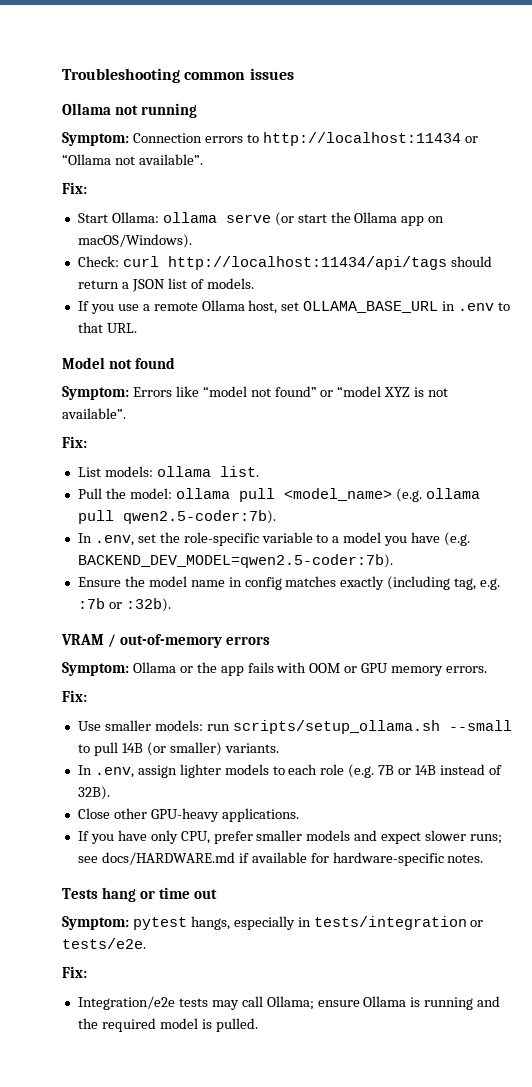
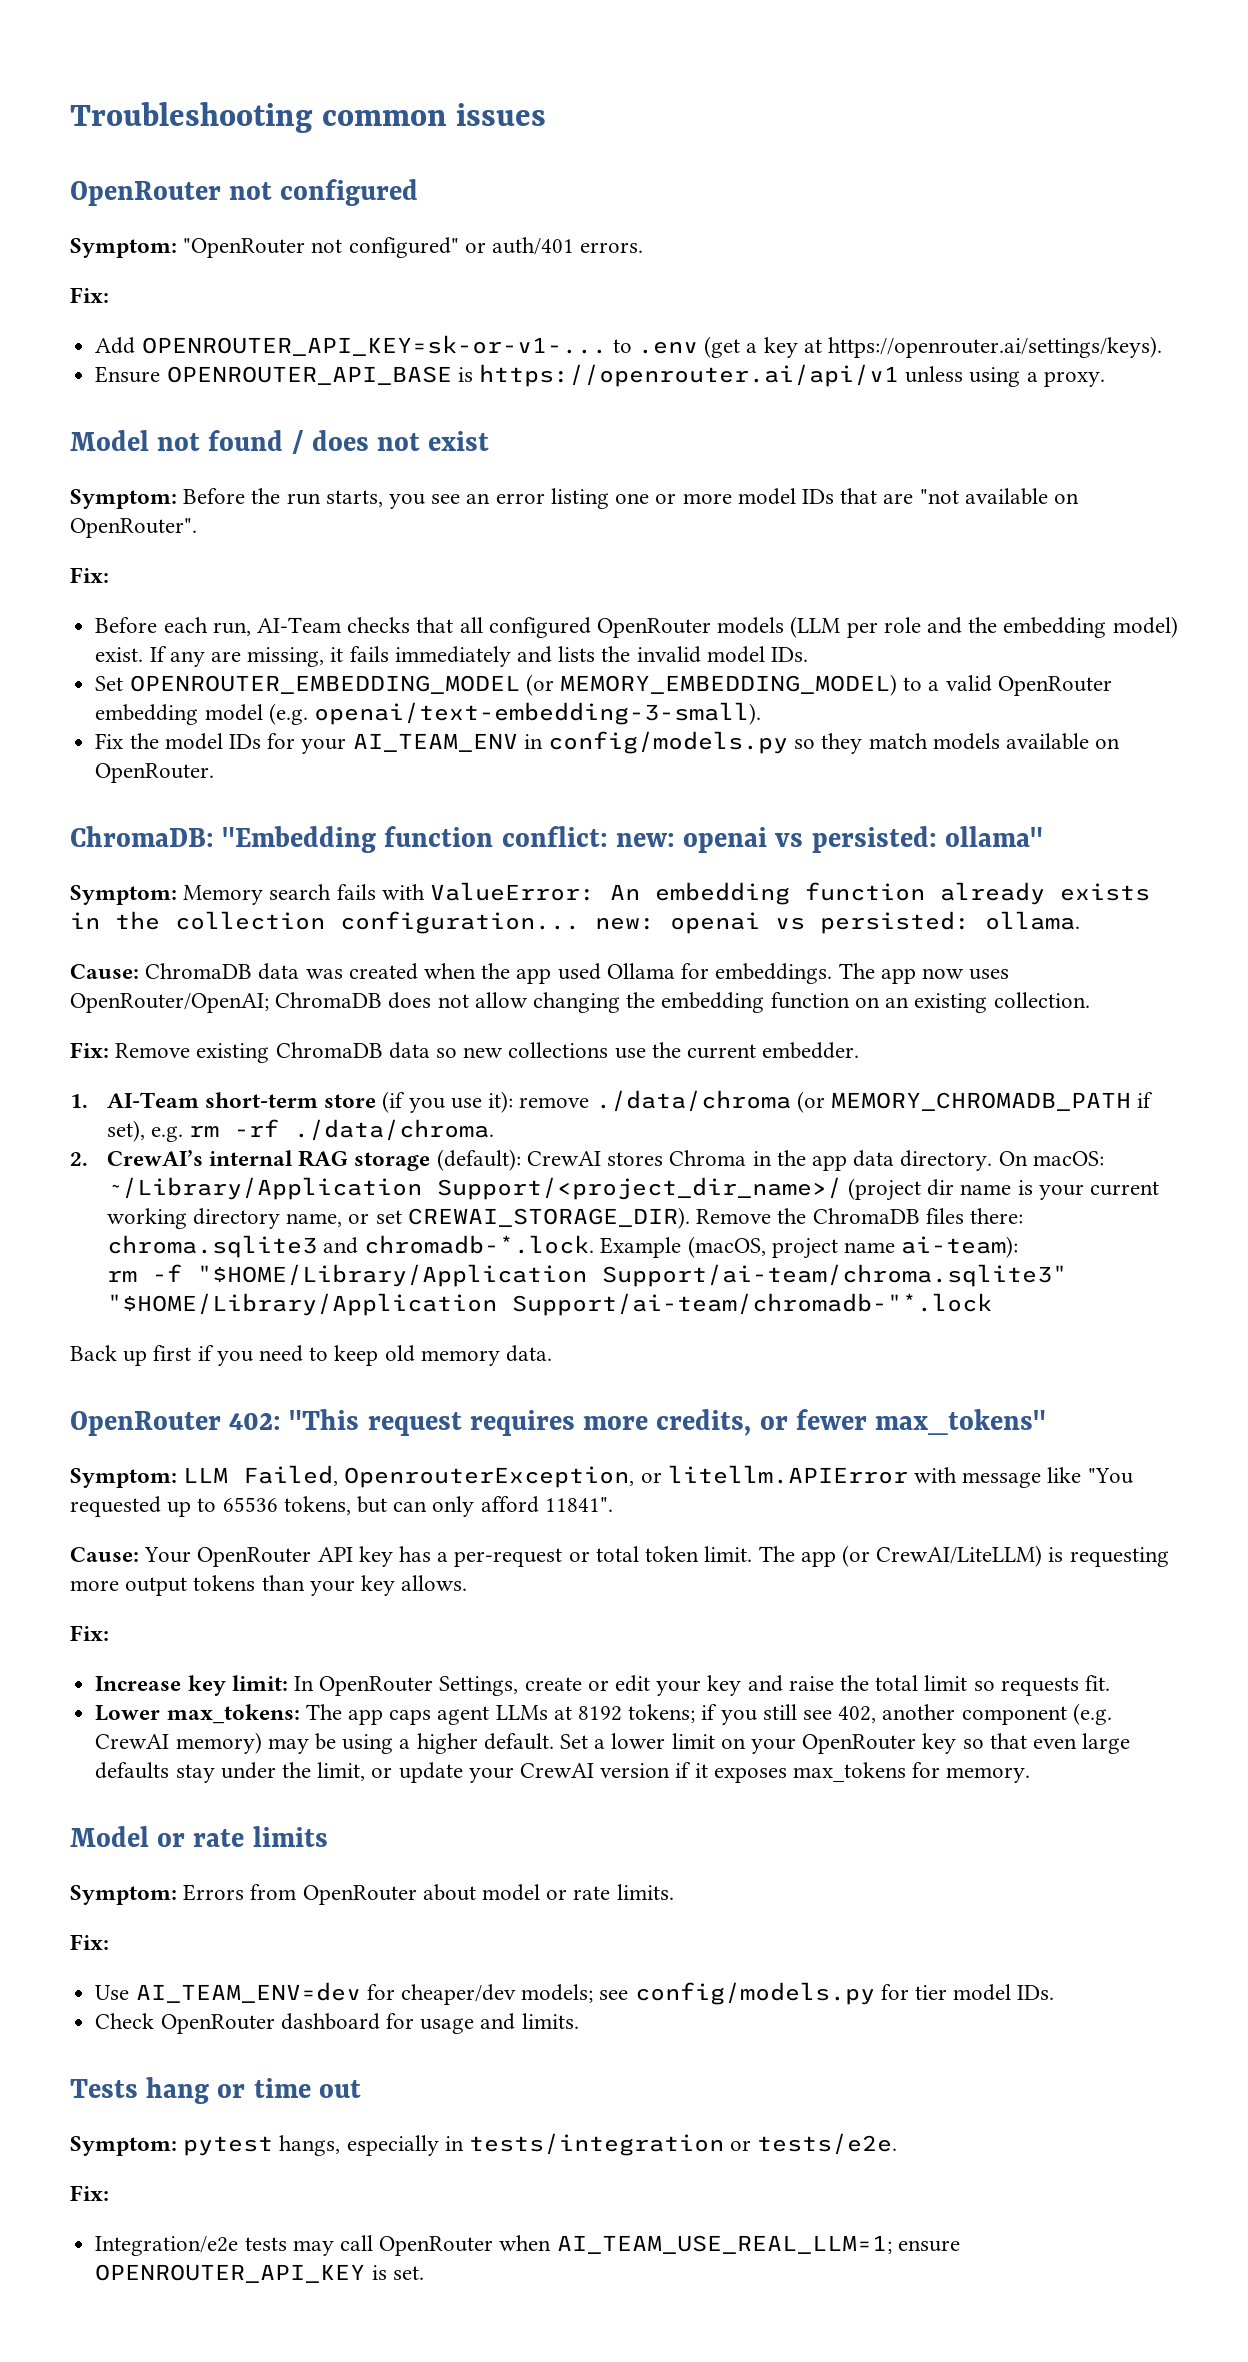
- Ollama not running
- Symptom: Connection errors to http://localhost:11434 or “Ollama not available”.
+ OpenRouter not configured
+ Symptom: "OpenRouter not configured" or auth/401 errors.
  Fix:
- Start Ollama: ollama serve (or start the Ollama app on macOS/Windows).
- Check: curl http://localhost:11434/api/tags should return a JSON list of models.
- If you use a remote Ollama host, set OLLAMA_BASE_URL in .env to that URL.
- Model not found
- Symptom: Errors like “model not found” or “model XYZ is not available”.
+ Add OPENROUTER_API_KEY=sk-or-v1-... to .env (get a key at https://openrouter.ai/settings/keys).
+ Ensure OPENROUTER_API_BASE is https://openrouter.ai/api/v1 unless using a proxy.
+ Model not found / does not exist
+ Symptom: Before the run starts, you see an error listing one or more model IDs that are "not available on OpenRouter".
  Fix:
- List models: ollama list.
- Pull the model: ollama pull <model_name> (e.g. ollama pull qwen2.5-coder:7b).
- In .env, set the role-specific variable to a model you have (e.g. BACKEND_DEV_MODEL=qwen2.5-coder:7b).
- Ensure the model name in config matches exactly (including tag, e.g. :7b or :32b).
- VRAM / out-of-memory errors
- Symptom: Ollama or the app fails with OOM or GPU memory errors.
+ Before each run, AI-Team checks that all configured OpenRouter models (LLM per role and the embedding model) exist. If any are missing, it fails immediately and lists the invalid model IDs.
+ Set OPENROUTER_EMBEDDING_MODEL (or MEMORY_EMBEDDING_MODEL) to a valid OpenRouter embedding model (e.g. openai/text-embedding-3-small).
+ Fix the model IDs for your AI_TEAM_ENV in config/models.py so they match models available on OpenRouter.
+ ChromaDB: "Embedding function conflict: new: openai vs persisted: ollama"
+ Symptom: Memory search fails with ValueError: An embedding function already exists in the collection configuration... new: openai vs persisted: ollama.
+ Cause: ChromaDB data was created when the app used Ollama for embeddings. The app now uses OpenRouter/OpenAI; ChromaDB does not allow changing the embedding function on an existing collection.
+ Fix: Remove existing ChromaDB data so new collections use the current embedder.
+ 1. AI-Team short-term store (if you use it): remove ./data/chroma (or MEMORY_CHROMADB_PATH if set), e.g. rm -rf ./data/chroma.
+ 2. CrewAI’s internal RAG storage (default): CrewAI stores Chroma in the app data directory. On macOS: ~/Library/Application Support/<project_dir_name>/ (project dir name is your current working directory name, or set CREWAI_STORAGE_DIR). Remove the ChromaDB files there: chroma.sqlite3 and chromadb-*.lock. Example (macOS, project name ai-team):
+ rm -f "$HOME/Library/Application Support/ai-team/chroma.sqlite3" "$HOME/Library/Application Support/ai-team/chromadb-"*.lock
+ Back up first if you need to keep old memory data.
+ OpenRouter 402: "This request requires more credits, or fewer max_tokens"
+ Symptom: LLM Failed, OpenrouterException, or litellm.APIError with message like "You requested up to 65536 tokens, but can only afford 11841".
+ Cause: Your OpenRouter API key has a per-request or total token limit. The app (or CrewAI/LiteLLM) is requesting more output tokens than your key allows.
  Fix:
- Use smaller models: run scripts/setup_ollama.sh --small to pull 14B (or smaller) variants.
- In .env, assign lighter models to each role (e.g. 7B or 14B instead of 32B).
- Close other GPU-heavy applications.
- If you have only CPU, prefer smaller models and expect slower runs; see docs/HARDWARE.md if available for hardware-specific notes.
+ Increase key limit: In OpenRouter Settings, create or edit your key and raise the total limit so requests fit.
+ Lower max_tokens: The app caps agent LLMs at 8192 tokens; if you still see 402, another component (e.g. CrewAI memory) may be using a higher default. Set a lower limit on your OpenRouter key so that even large defaults stay under the limit, or update your CrewAI version if it exposes max_tokens for memory.
+ Model or rate limits
+ Symptom: Errors from OpenRouter about model or rate limits.
+ Fix:
+ Use AI_TEAM_ENV=dev for cheaper/dev models; see config/models.py for tier model IDs.
+ Check OpenRouter dashboard for usage and limits.
- Integration/e2e tests may call Ollama; ensure Ollama is running and the required model is pulled.
+ Integration/e2e tests may call OpenRouter when AI_TEAM_USE_REAL_LLM=1; ensure OPENROUTER_API_KEY is set.

